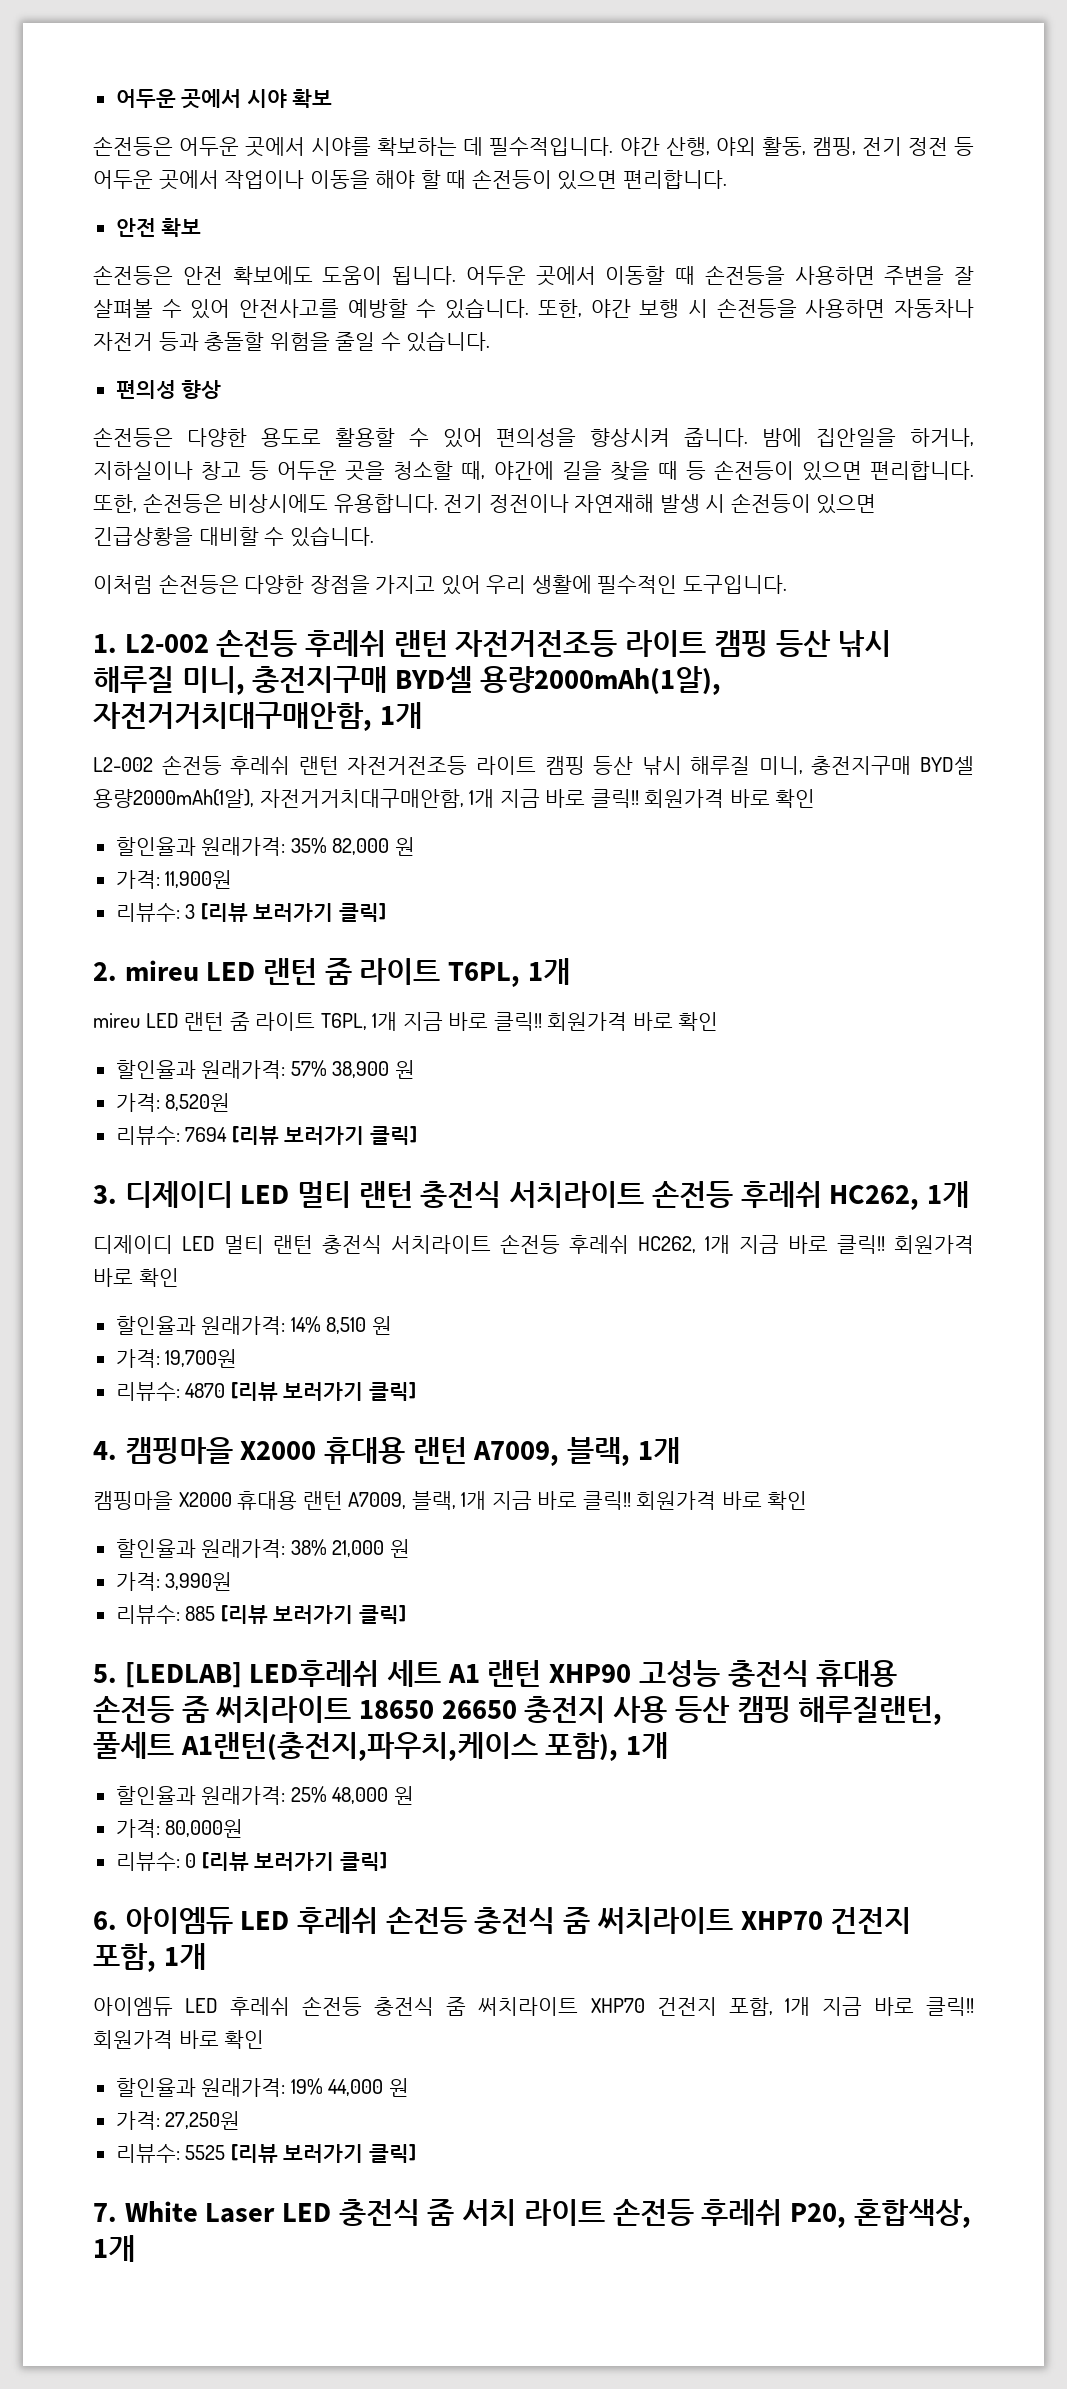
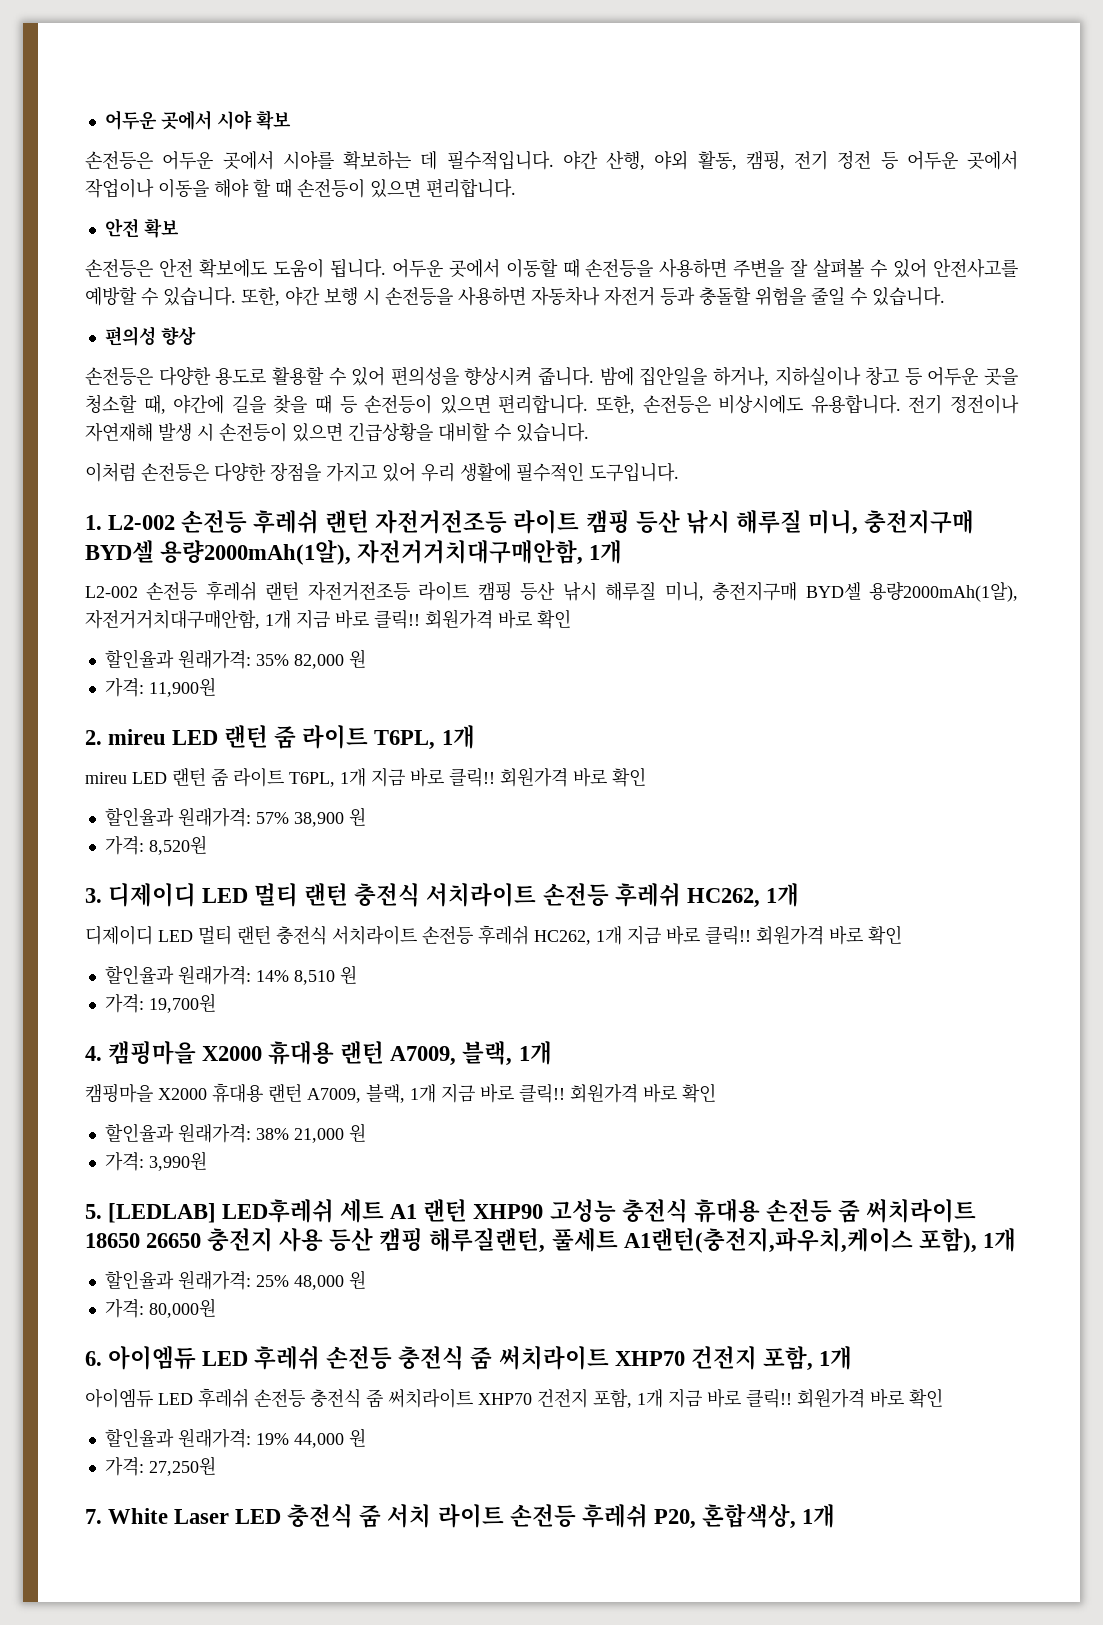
- 리뷰수: 3 [리뷰 보러가기 클릭]
- 리뷰수: 7694 [리뷰 보러가기 클릭]
- 리뷰수: 4870 [리뷰 보러가기 클릭]
- 리뷰수: 885 [리뷰 보러가기 클릭]
- 리뷰수: 0 [리뷰 보러가기 클릭]
- 리뷰수: 5525 [리뷰 보러가기 클릭]

